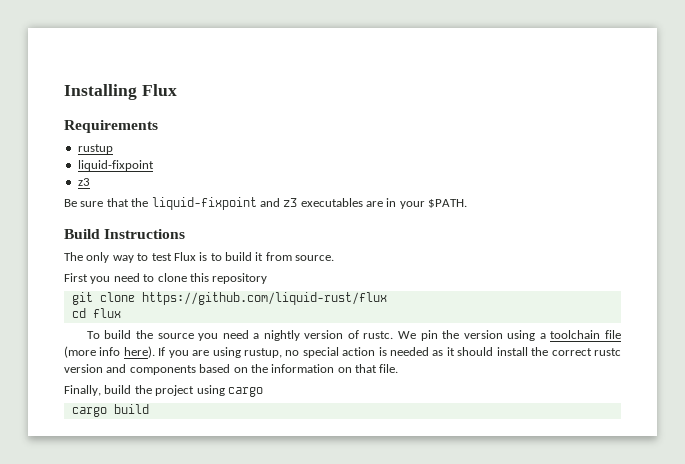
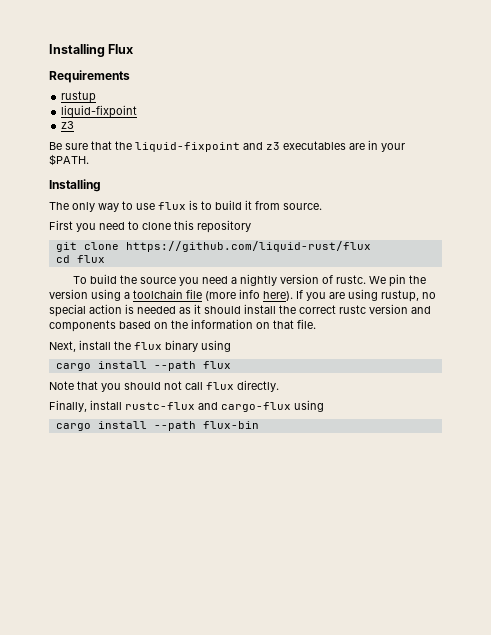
  Be sure that the liquid-fixpoint and z3 executables are in your $PATH.
- Build Instructions
+ Installing
- The only way to test Flux is to build it from source.
+ The only way to use flux is to build it from source.
- Finally, build the project using cargo
- cargo build
+ Next, install the flux binary using
+ cargo install --path flux
+ Note that you should not call flux directly.
+ Finally, install rustc-flux and cargo-flux using
+ cargo install --path flux-bin

